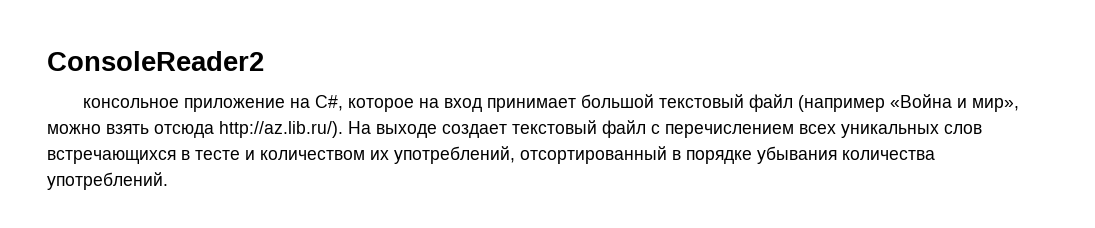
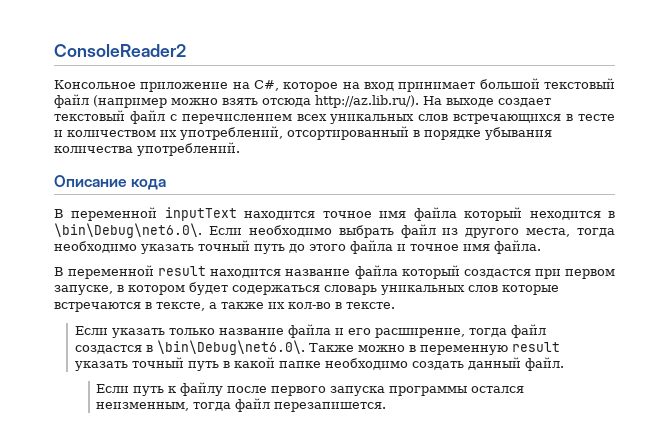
- консольное приложение на C#, которое на вход принимает большой текстовый файл (например «Война и мир», можно взять отсюда http://az.lib.ru/). На выходе создает текстовый файл с перечислением всех уникальных слов встречающихся в тесте и количеством их употреблений, отсортированный в порядке убывания количества употреблений.
+ Консольное приложение на C#, которое на вход принимает большой текстовый файл (например можно взять отсюда http://az.lib.ru/). На выходе создает текстовый файл с перечислением всех уникальных слов встречающихся в тесте и количеством их употреблений, отсортированный в порядке убывания количества употреблений.
+ Описание кода
+ В переменной inputText находится точное имя файла который неходится в \bin\Debug\net6.0\. Если необходимо выбрать файл из другого места, тогда необходимо указать точный путь до этого файла и точное имя файла.
+ В переменной result находится название файла который создастся при первом запуске, в котором будет содержаться словарь уникальных слов которые встречаются в тексте, а также их кол-во в тексте.
+ Если указать только название файла и его расширение, тогда файл создастся в \bin\Debug\net6.0\. Также можно в переменную result указать точный путь в какой папке необходимо создать данный файл.
+ Если путь к файлу после первого запуска программы остался неизменным, тогда файл перезапишется.

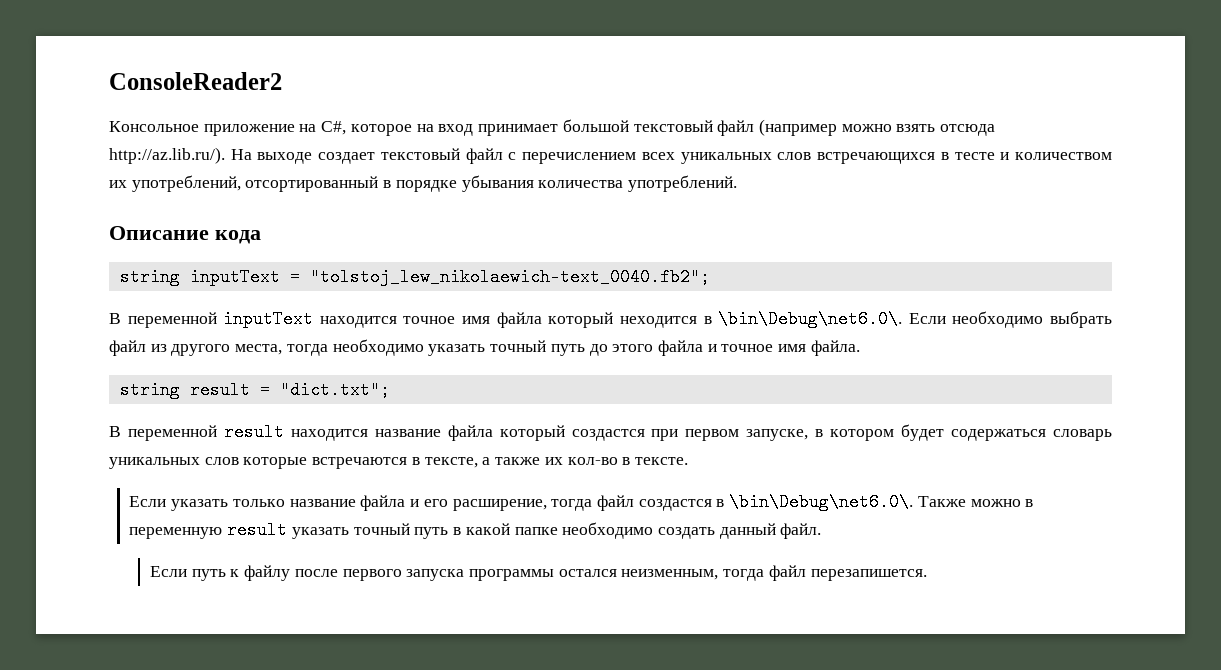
+ string inputText = "tolstoj_lew_nikolaewich-text_0040.fb2";
+ string result = "dict.txt";

